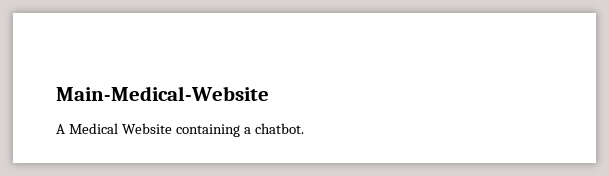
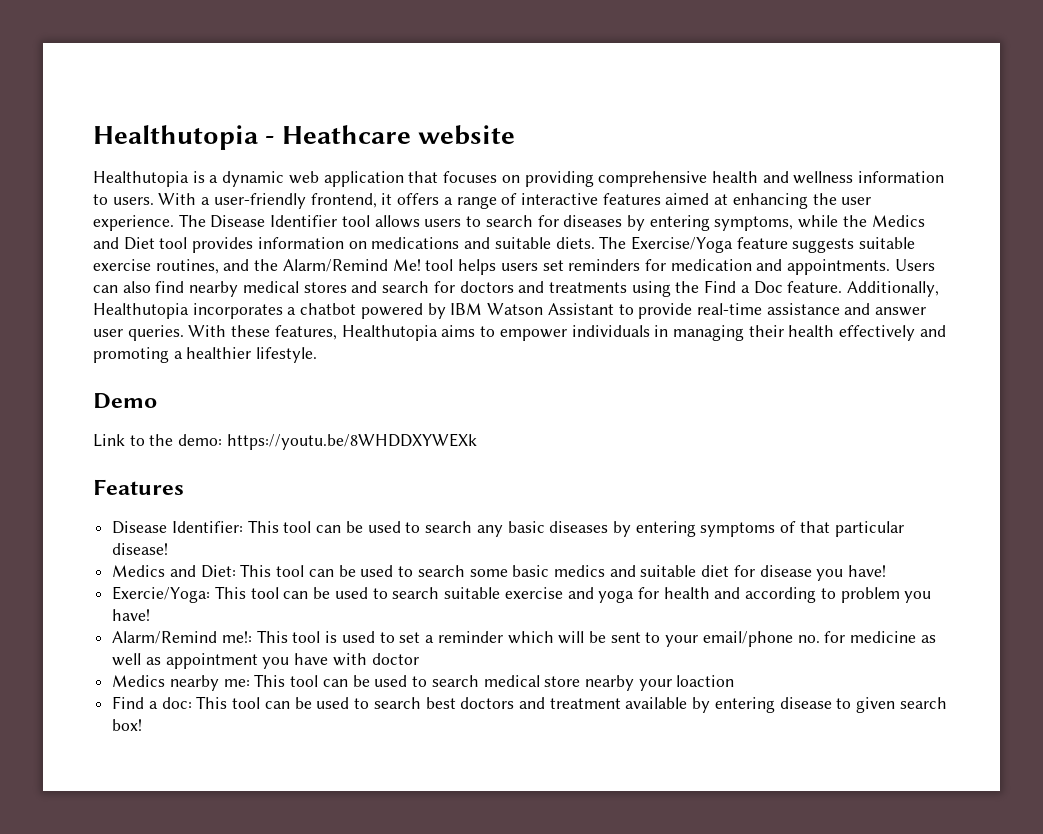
- Main-Medical-Website
- A Medical Website containing a chatbot.
+ Healthutopia - Heathcare website
+ Healthutopia is a dynamic web application that focuses on providing comprehensive health and wellness information to users. With a user-friendly frontend, it offers a range of interactive features aimed at enhancing the user experience. The Disease Identifier tool allows users to search for diseases by entering symptoms, while the Medics and Diet tool provides information on medications and suitable diets. The Exercise/Yoga feature suggests suitable exercise routines, and the Alarm/Remind Me! tool helps users set reminders for medication and appointments. Users can also find nearby medical stores and search for doctors and treatments using the Find a Doc feature. Additionally, Healthutopia incorporates a chatbot powered by IBM Watson Assistant to provide real-time assistance and answer user queries. With these features, Healthutopia aims to empower individuals in managing their health effectively and promoting a healthier lifestyle.
+ Demo
+ Link to the demo: https://youtu.be/8WHDDXYWEXk
+ Features
+ Disease Identifier: This tool can be used to search any basic diseases by entering symptoms of that particular disease!
+ Medics and Diet: This tool can be used to search some basic medics and suitable diet for disease you have!
+ Exercie/Yoga: This tool can be used to search suitable exercise and yoga for health and according to problem you have!
+ Alarm/Remind me!: This tool is used to set a reminder which will be sent to your email/phone no. for medicine as well as appointment you have with doctor
+ Medics nearby me: This tool can be used to search medical store nearby your loaction
+ Find a doc: This tool can be used to search best doctors and treatment available by entering disease to given search box!

